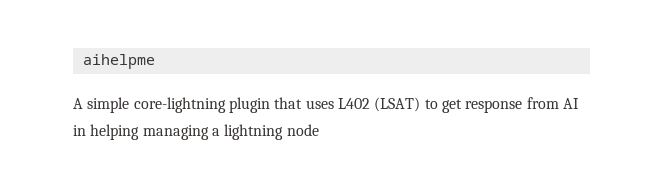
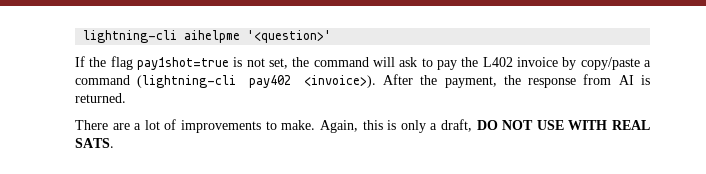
- aihelpme
- A simple core-lightning plugin that uses L402 (LSAT) to get response from AI in helping managing a lightning node
+ lightning-cli aihelpme '<question>'
+ If the flag pay1shot=true is not set, the command will ask to pay the L402 invoice by copy/paste a command (lightning-cli pay402 <invoice>). After the payment, the response from AI is returned.
+ There are a lot of improvements to make. Again, this is only a draft, DO NOT USE WITH REAL SATS.

